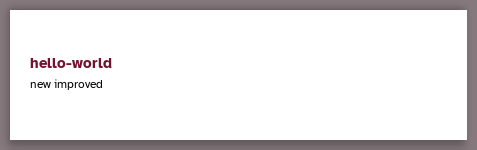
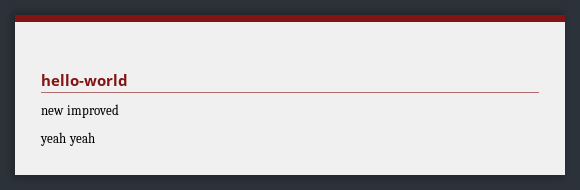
+ yeah yeah

